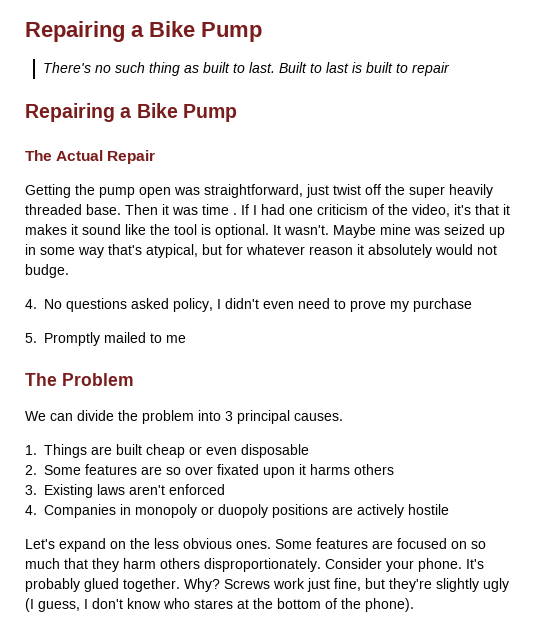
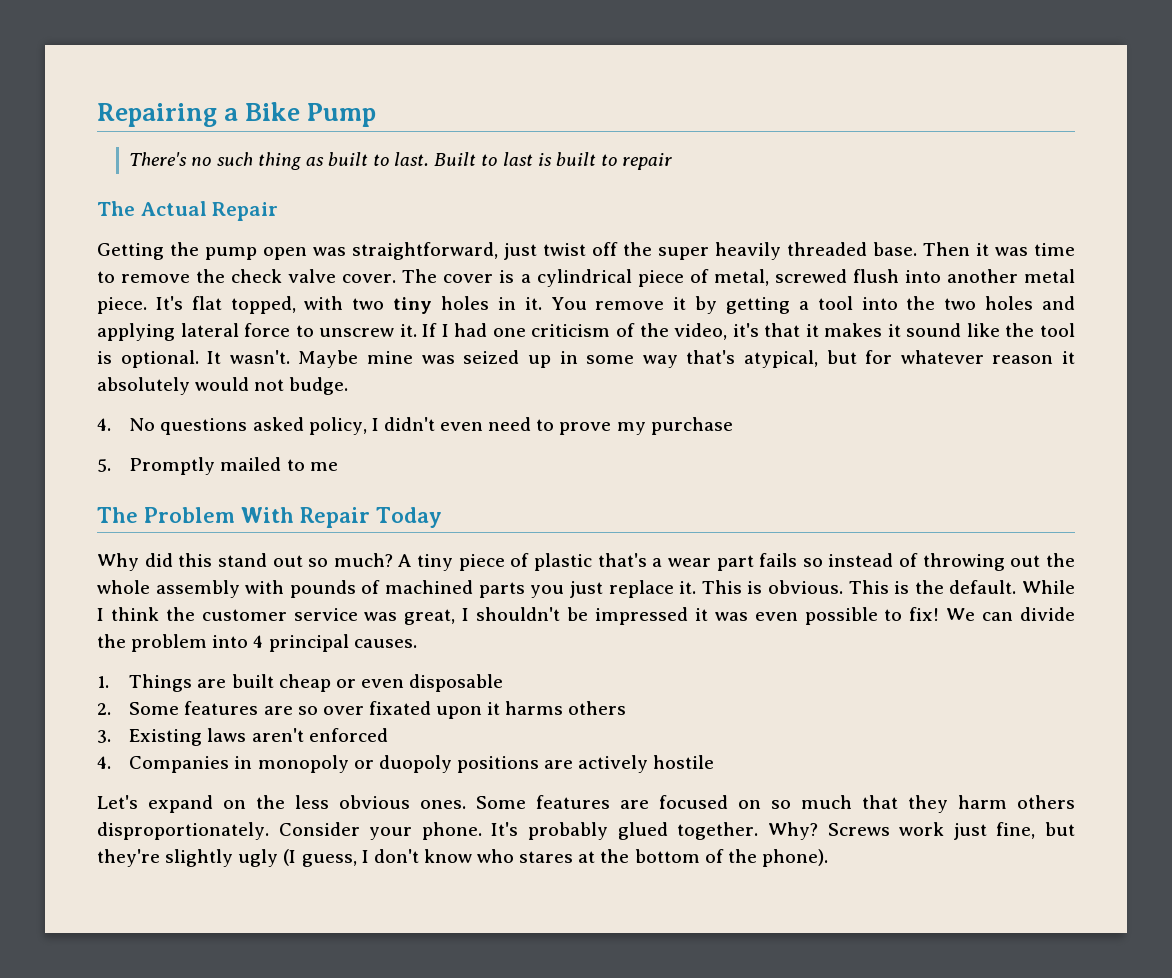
  Built to last is built to repair
- Repairing a Bike Pump
- Then it was time .
+ Then it was time to remove the check valve cover. The cover is a cylindrical piece of metal, screwed flush into another metal piece. It's flat topped, with two tiny holes in it. You remove it by getting a tool into the two holes and applying lateral force to unscrew it.
- The Problem
- We can divide the problem into 3 principal causes.
+ The Problem With Repair Today
+ Why did this stand out so much? A tiny piece of plastic that's a wear part fails so instead of throwing out the whole assembly with pounds of machined parts you just replace it. This is obvious. This is the default. While I think the customer service was great, I shouldn't be impressed it was even possible to fix! We can divide the problem into 4 principal causes.

